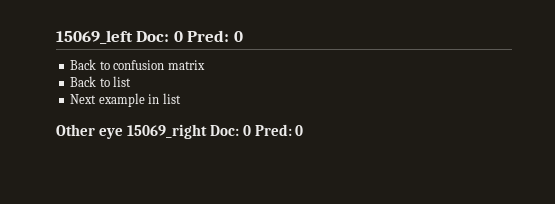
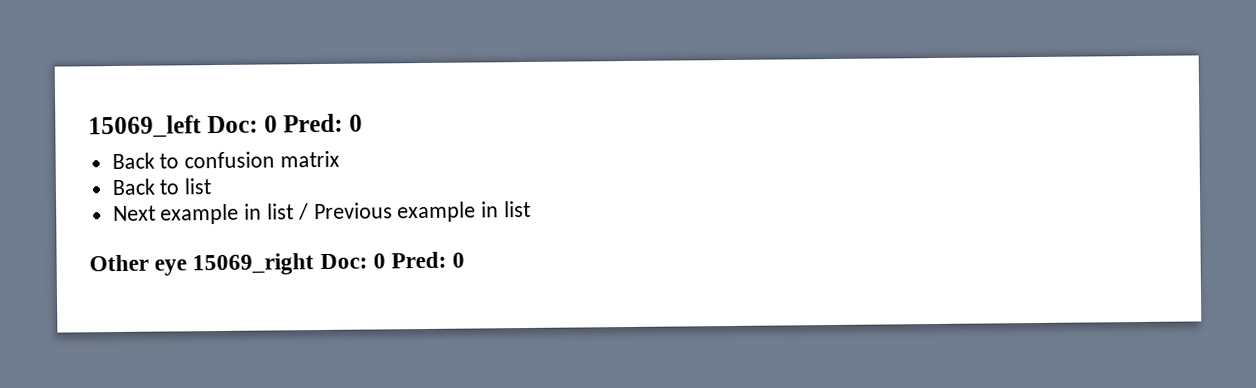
- Next example in list
+ Next example in list / Previous example in list

